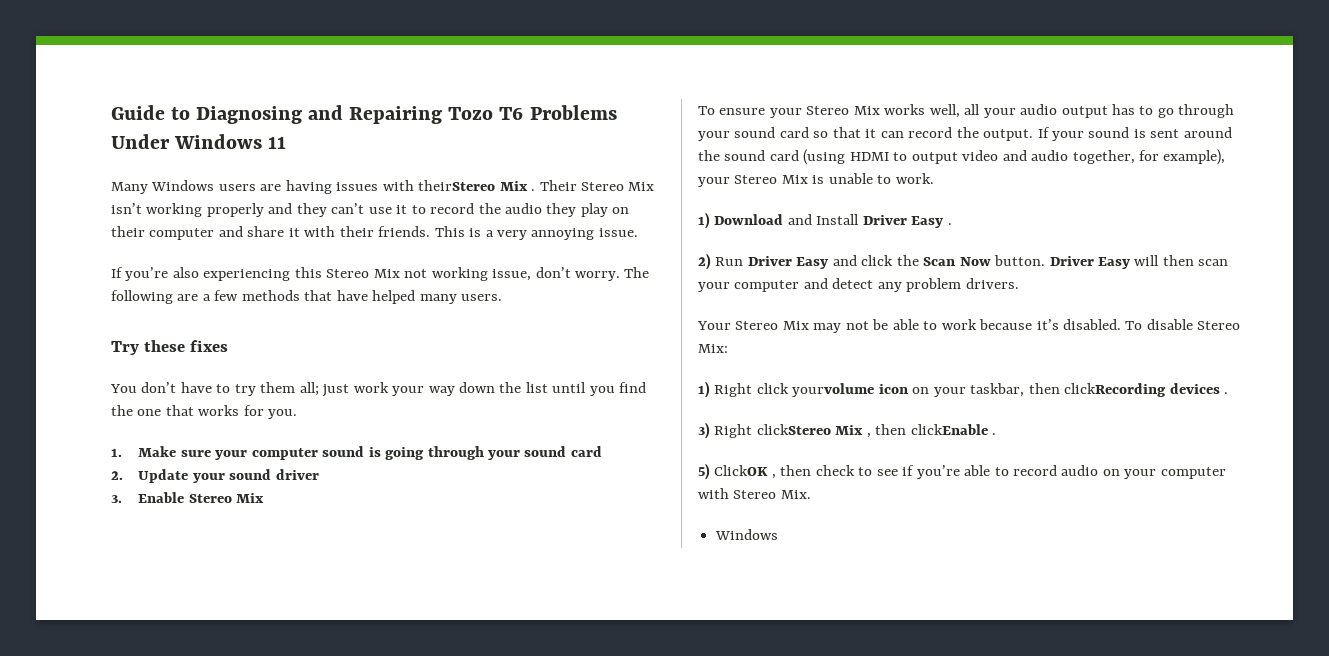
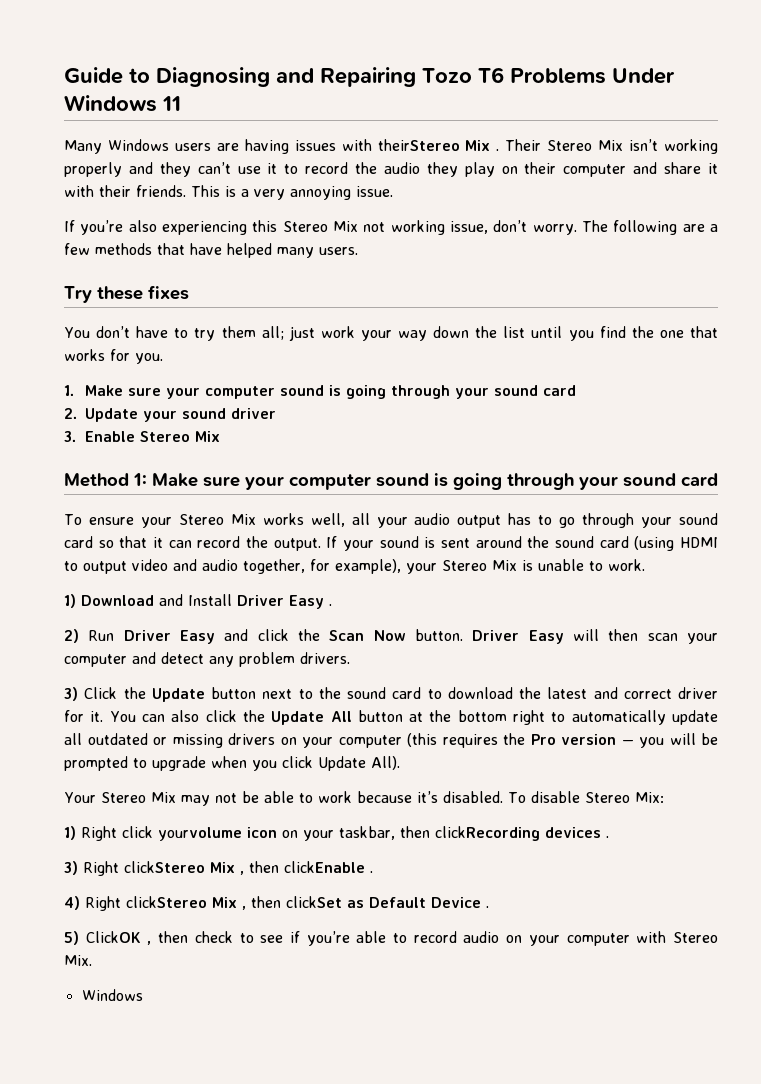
+ Method 1: Make sure your computer sound is going through your sound card
+ 3) Click the Update button next to the sound card to download the latest and correct driver for it. You can also click the Update All button at the bottom right to automatically update all outdated or missing drivers on your computer (this requires the Pro version — you will be prompted to upgrade when you click Update All).
+ 4) Right clickStereo Mix , then clickSet as Default Device .

